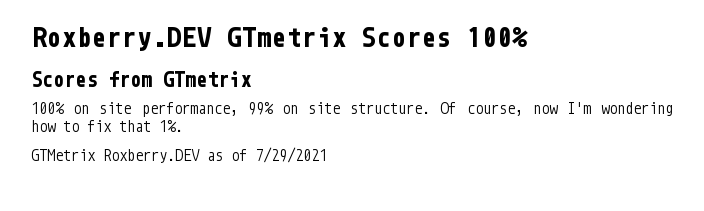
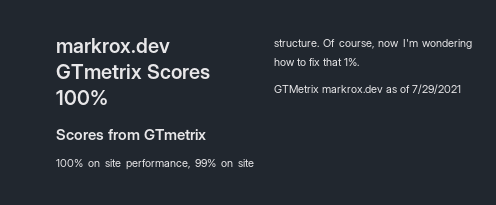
- Roxberry.DEV GTmetrix Scores 100%
+ markrox.dev GTmetrix Scores 100%
- GTMetrix Roxberry.DEV as of 7/29/2021
+ GTMetrix markrox.dev as of 7/29/2021

